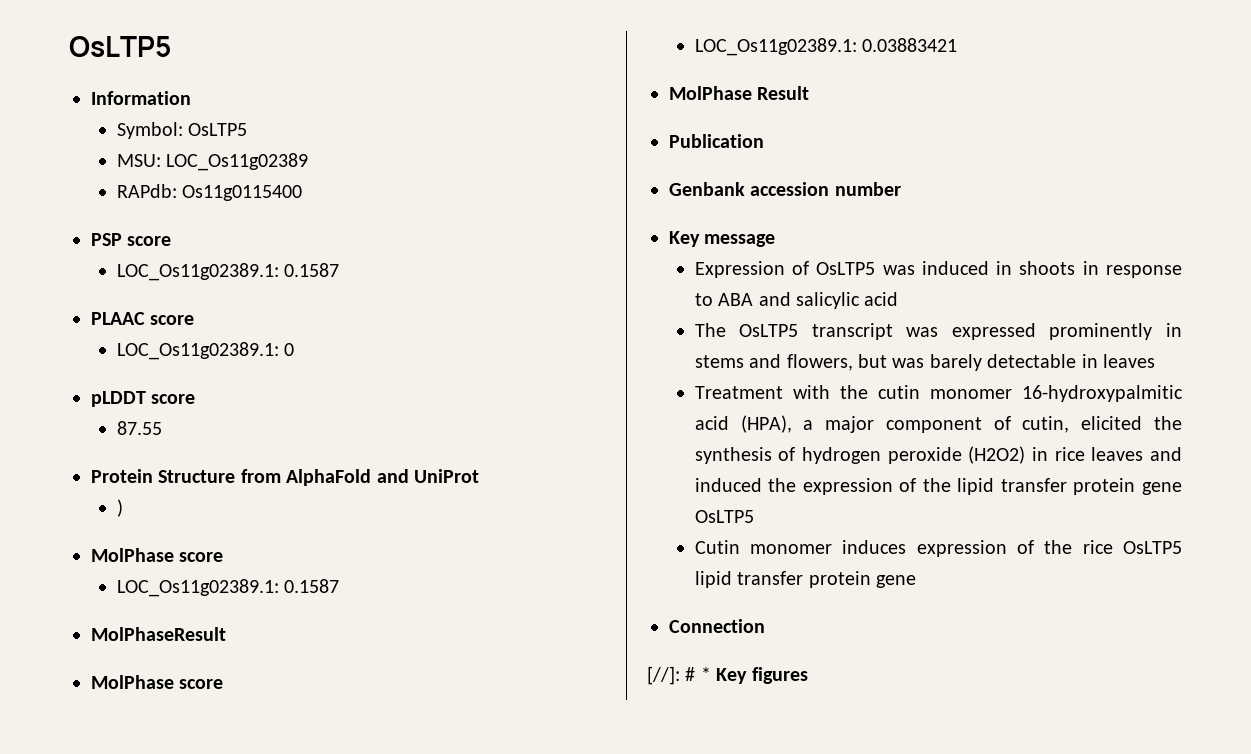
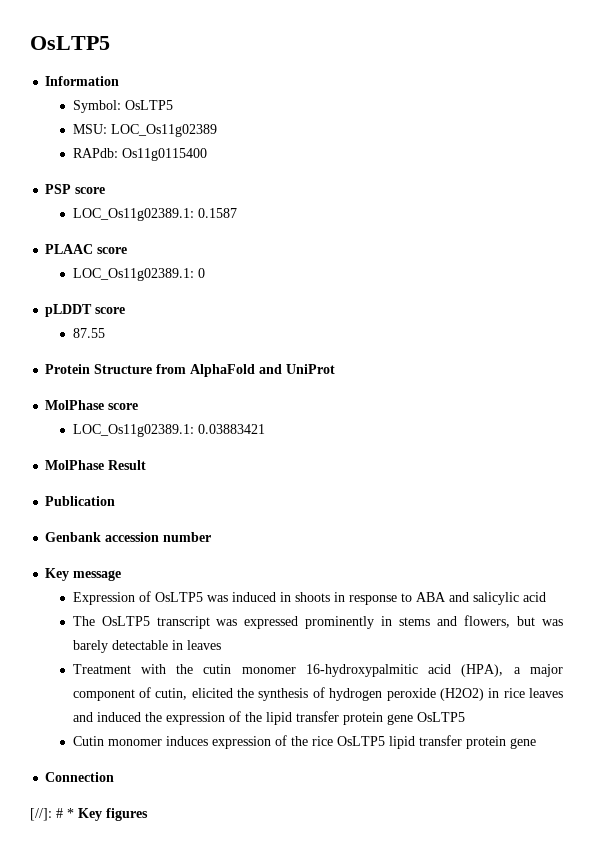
- )
- MolPhase score
- LOC_Os11g02389.1: 0.1587
- MolPhaseResult

